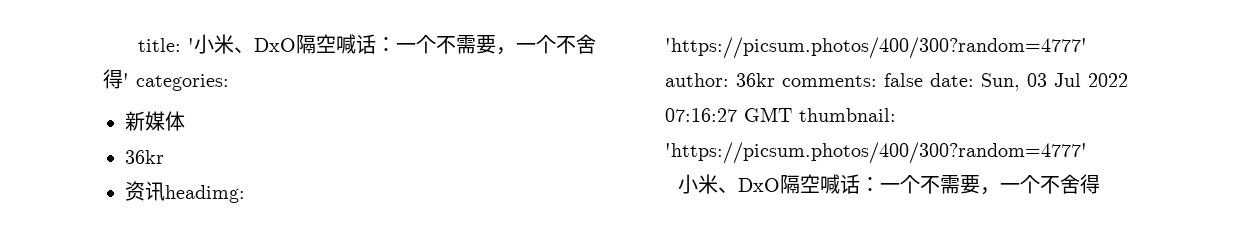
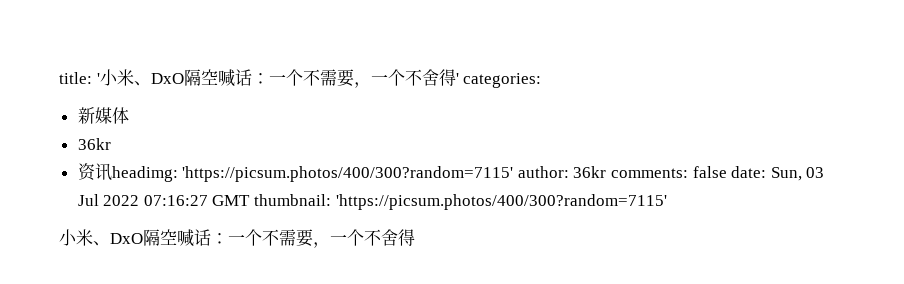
- 资讯headimg: 'https://picsum.photos/400/300?random=4777' author: 36kr comments: false date: Sun, 03 Jul 2022 07:16:27 GMT thumbnail: 'https://picsum.photos/400/300?random=4777'
+ 资讯headimg: 'https://picsum.photos/400/300?random=7115' author: 36kr comments: false date: Sun, 03 Jul 2022 07:16:27 GMT thumbnail: 'https://picsum.photos/400/300?random=7115'

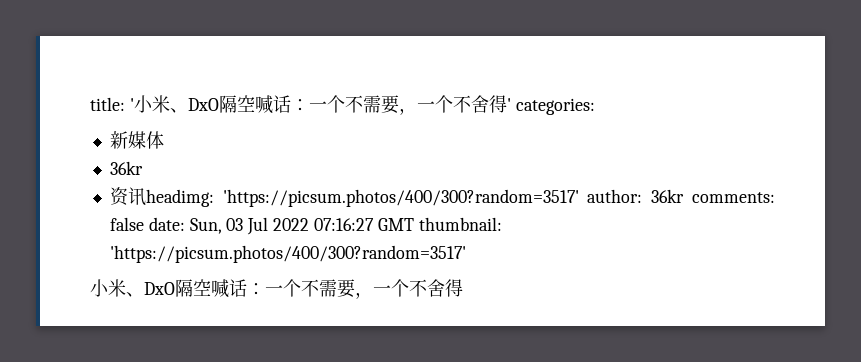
- 资讯headimg: 'https://picsum.photos/400/300?random=7115' author: 36kr comments: false date: Sun, 03 Jul 2022 07:16:27 GMT thumbnail: 'https://picsum.photos/400/300?random=7115'
+ 资讯headimg: 'https://picsum.photos/400/300?random=3517' author: 36kr comments: false date: Sun, 03 Jul 2022 07:16:27 GMT thumbnail: 'https://picsum.photos/400/300?random=3517'

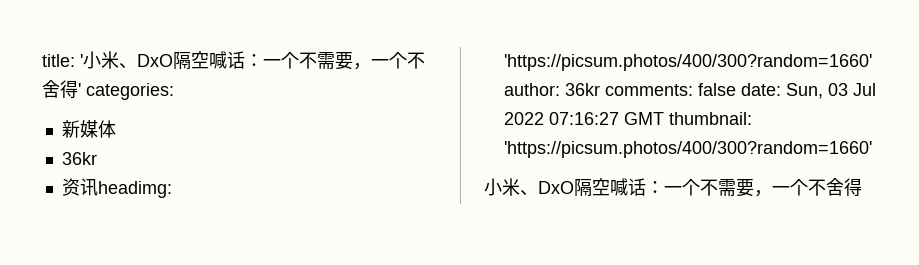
- 资讯headimg: 'https://picsum.photos/400/300?random=3517' author: 36kr comments: false date: Sun, 03 Jul 2022 07:16:27 GMT thumbnail: 'https://picsum.photos/400/300?random=3517'
+ 资讯headimg: 'https://picsum.photos/400/300?random=1660' author: 36kr comments: false date: Sun, 03 Jul 2022 07:16:27 GMT thumbnail: 'https://picsum.photos/400/300?random=1660'

